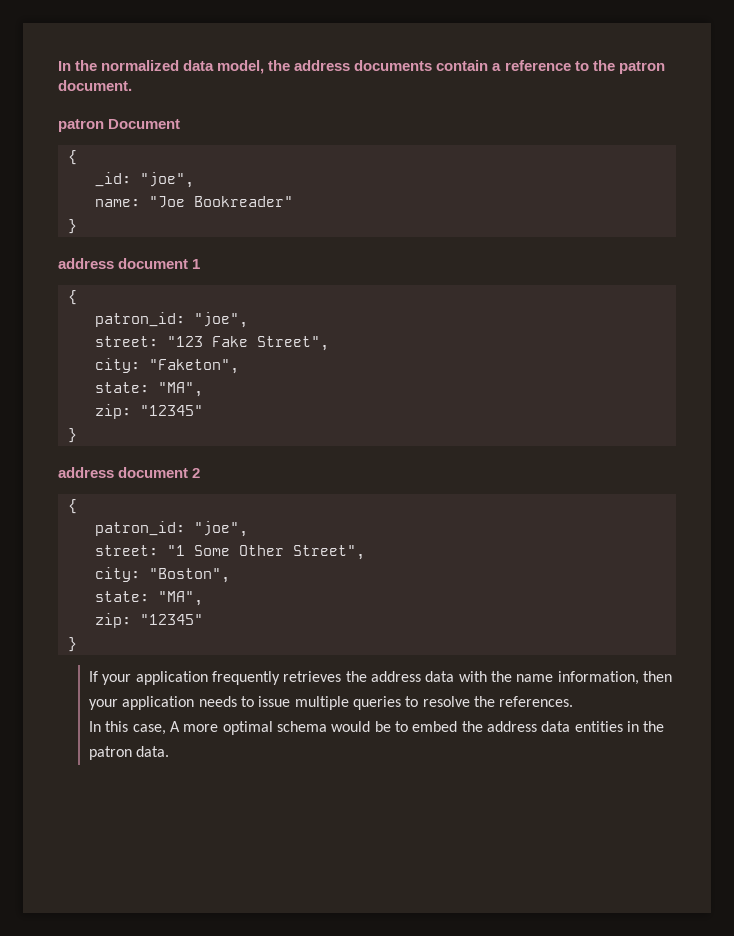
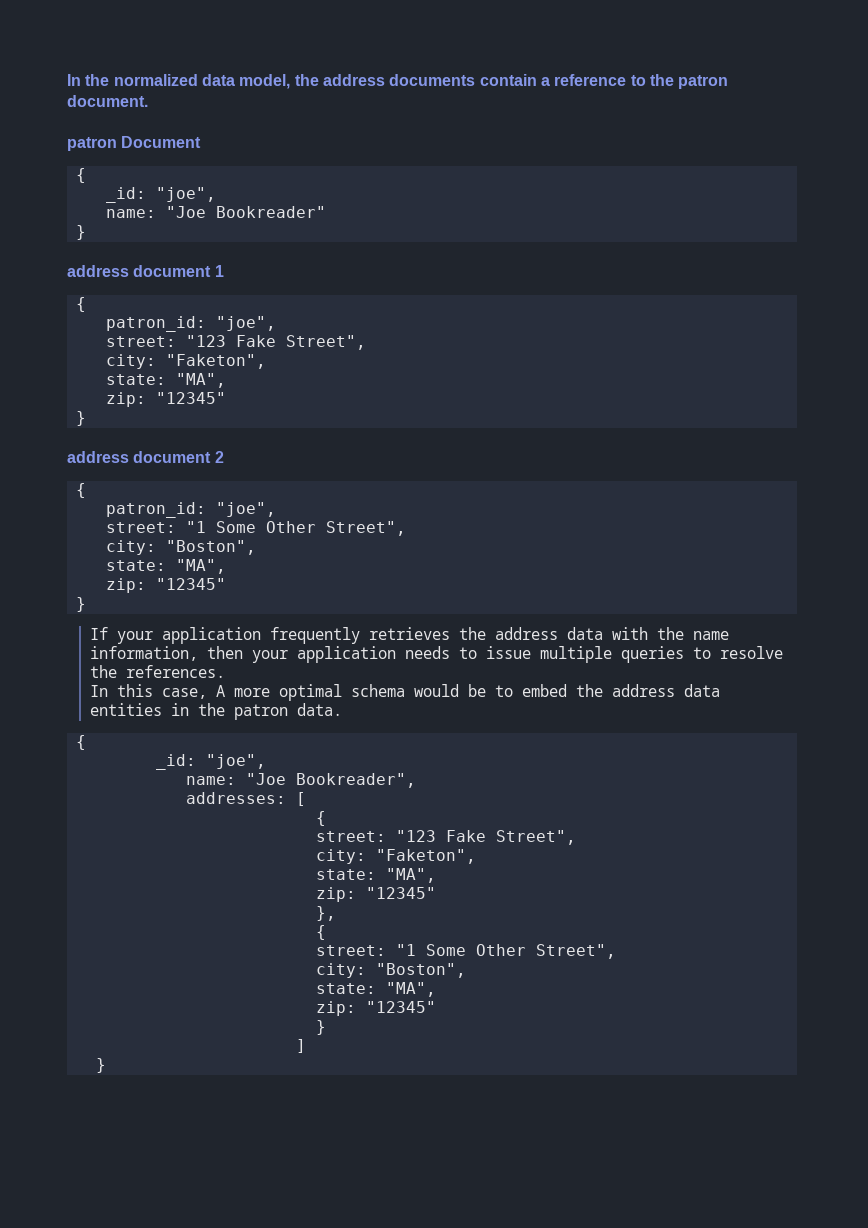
  In this case, A more optimal schema would be to embed the address data entities in the patron data.
+ {
+ _id: "joe",
+ name: "Joe Bookreader",
+ addresses: [
+ {
+ street: "123 Fake Street",
+ city: "Faketon",
+ state: "MA",
+ zip: "12345"
+ },
+ {
+ street: "1 Some Other Street",
+ city: "Boston",
+ state: "MA",
+ zip: "12345"
+ }
+ ]
+ }

